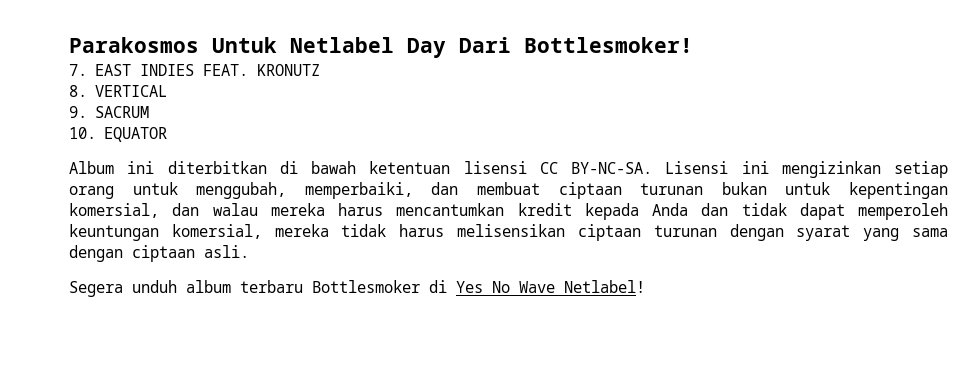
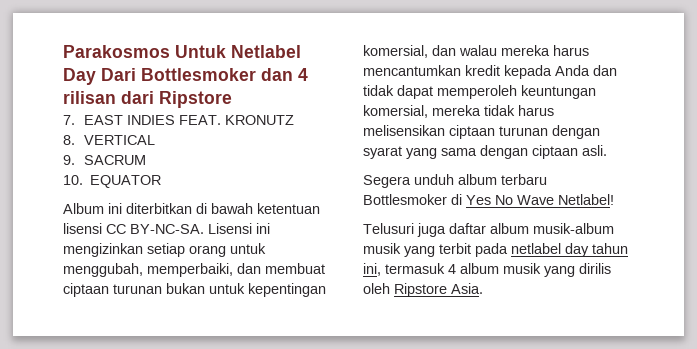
- Parakosmos Untuk Netlabel Day Dari Bottlesmoker!
+ Parakosmos Untuk Netlabel Day Dari Bottlesmoker dan 4 rilisan dari Ripstore
+ Telusuri juga daftar album musik-album musik yang terbit pada netlabel day tahun ini, termasuk 4 album musik yang dirilis oleh Ripstore Asia.

